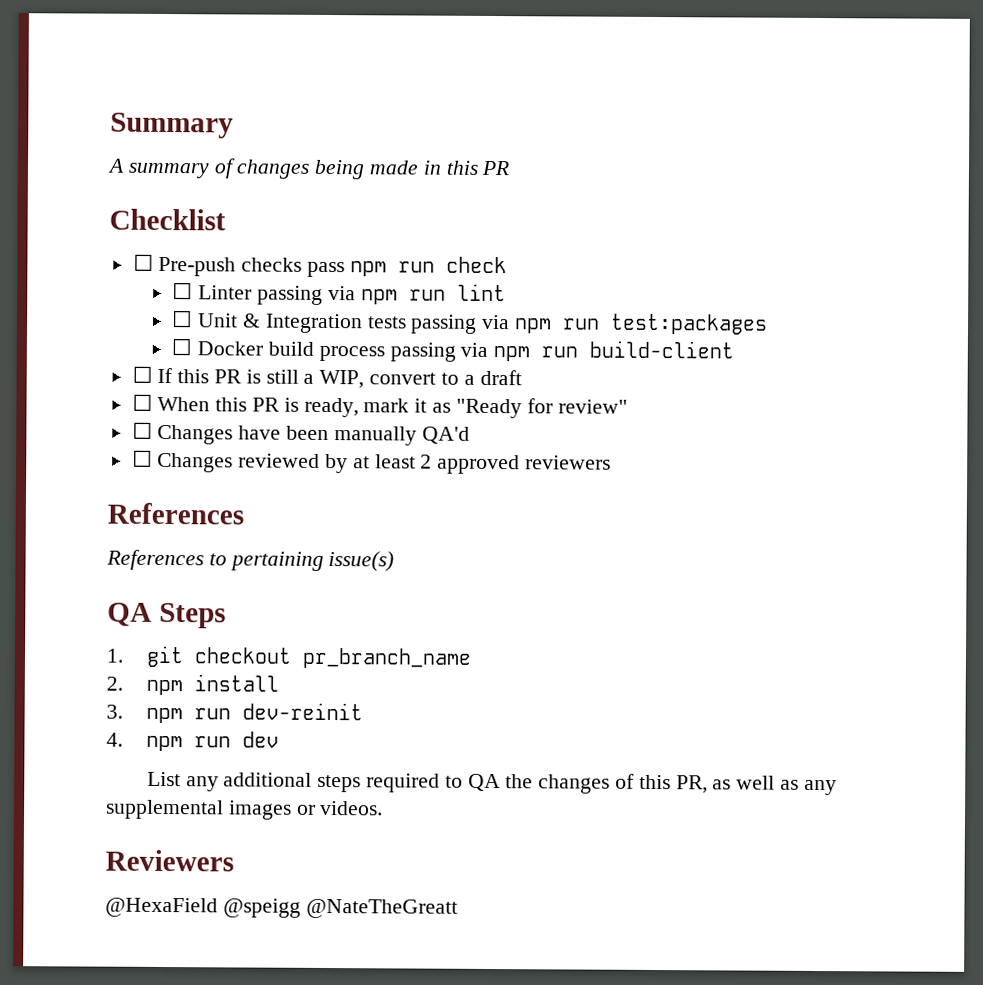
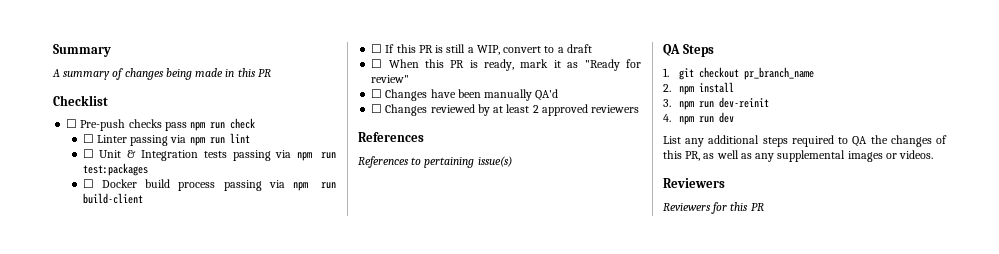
- @HexaField @speigg @NateTheGreatt
+ Reviewers for this PR

